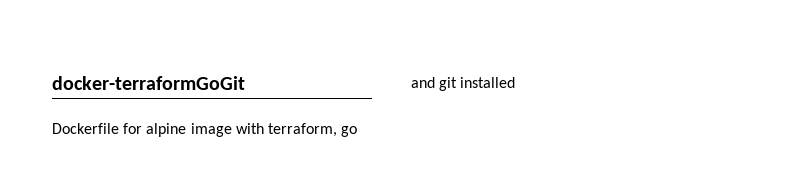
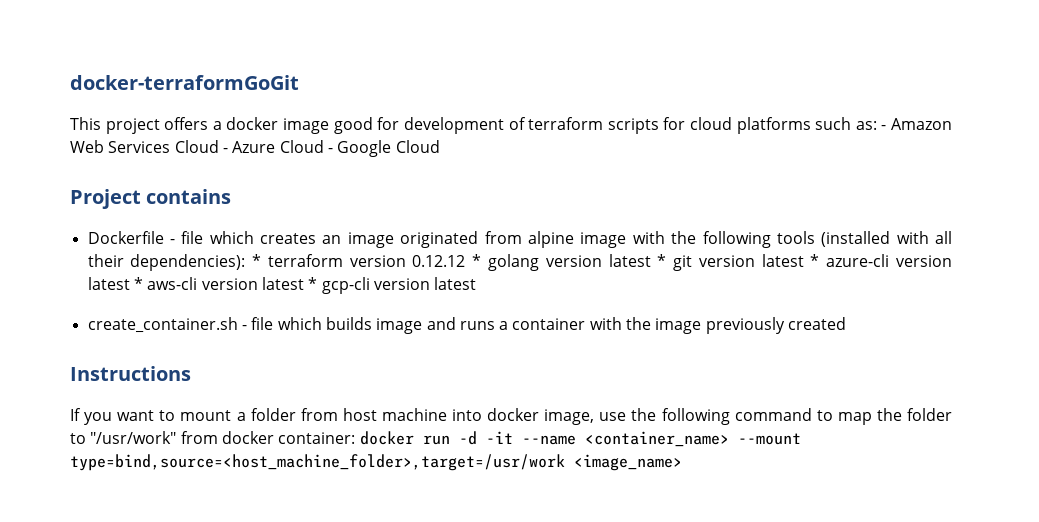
- Dockerfile for alpine image with terraform, go and git installed
+ This project offers a docker image good for development of terraform scripts for cloud platforms such as: - Amazon Web Services Cloud - Azure Cloud - Google Cloud
+ Project contains
+ Dockerfile - file which creates an image originated from alpine image with the following tools (installed with all their dependencies): * terraform version 0.12.12 * golang version latest * git version latest * azure-cli version latest * aws-cli version latest * gcp-cli version latest
+ create_container.sh - file which builds image and runs a container with the image previously created
+ Instructions
+ If you want to mount a folder from host machine into docker image, use the following command to map the folder to "/usr/work" from docker container: docker run -d -it --name <container_name> --mount type=bind,source=<host_machine_folder>,target=/usr/work <image_name>

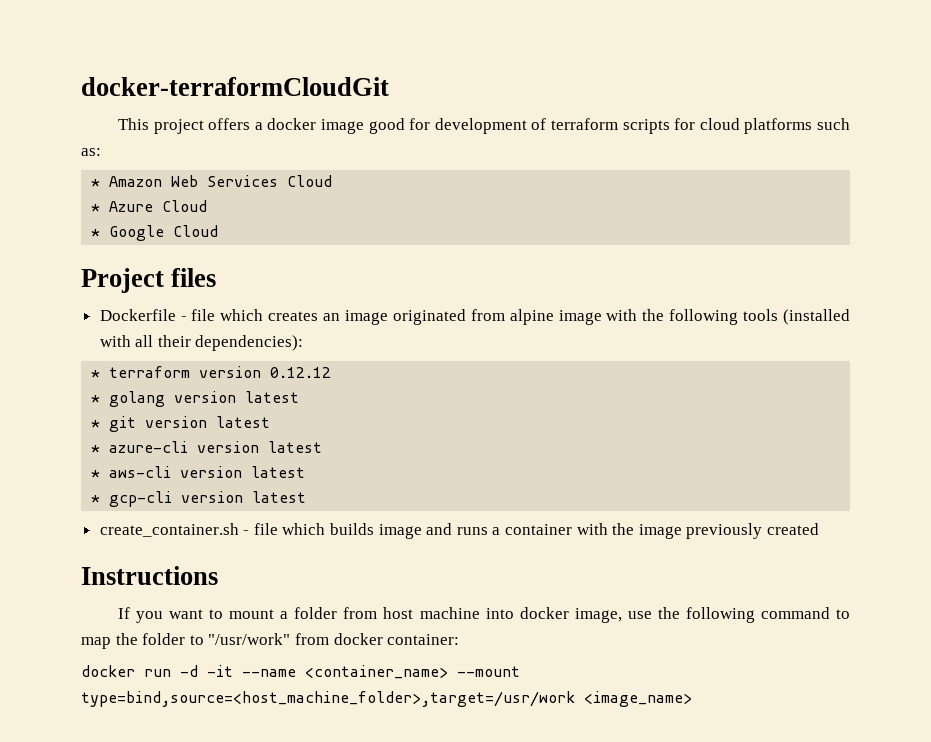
- docker-terraformGoGit
+ docker-terraformCloudGit
- This project offers a docker image good for development of terraform scripts for cloud platforms such as: - Amazon Web Services Cloud - Azure Cloud - Google Cloud
+ This project offers a docker image good for development of terraform scripts for cloud platforms such as:
+ * Amazon Web Services Cloud
+ * Azure Cloud
+ * Google Cloud
- Project contains
+ Project files
- Dockerfile - file which creates an image originated from alpine image with the following tools (installed with all their dependencies): * terraform version 0.12.12 * golang version latest * git version latest * azure-cli version latest * aws-cli version latest * gcp-cli version latest
+ Dockerfile - file which creates an image originated from alpine image with the following tools (installed with all their dependencies):
+ * terraform version 0.12.12
+ * golang version latest
+ * git version latest
+ * azure-cli version latest
+ * aws-cli version latest
+ * gcp-cli version latest
- If you want to mount a folder from host machine into docker image, use the following command to map the folder to "/usr/work" from docker container: docker run -d -it --name <container_name> --mount type=bind,source=<host_machine_folder>,target=/usr/work <image_name>
+ If you want to mount a folder from host machine into docker image, use the following command to map the folder to "/usr/work" from docker container:
+ docker run -d -it --name <container_name> --mount type=bind,source=<host_machine_folder>,target=/usr/work <image_name>

